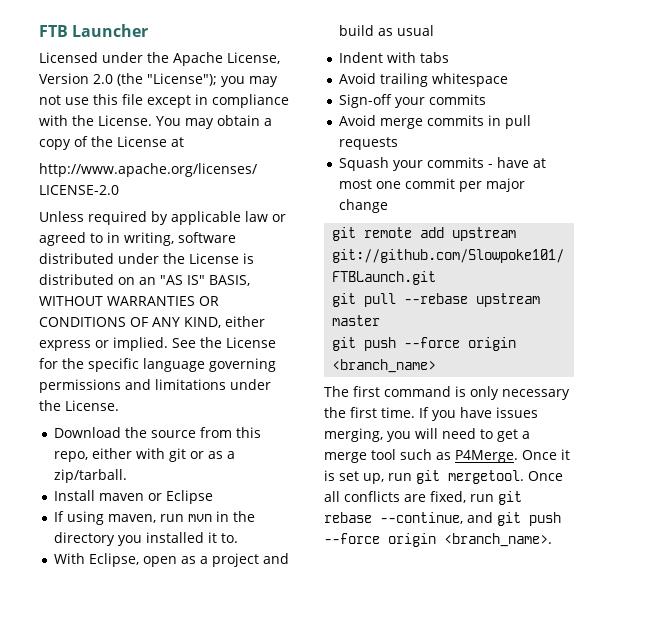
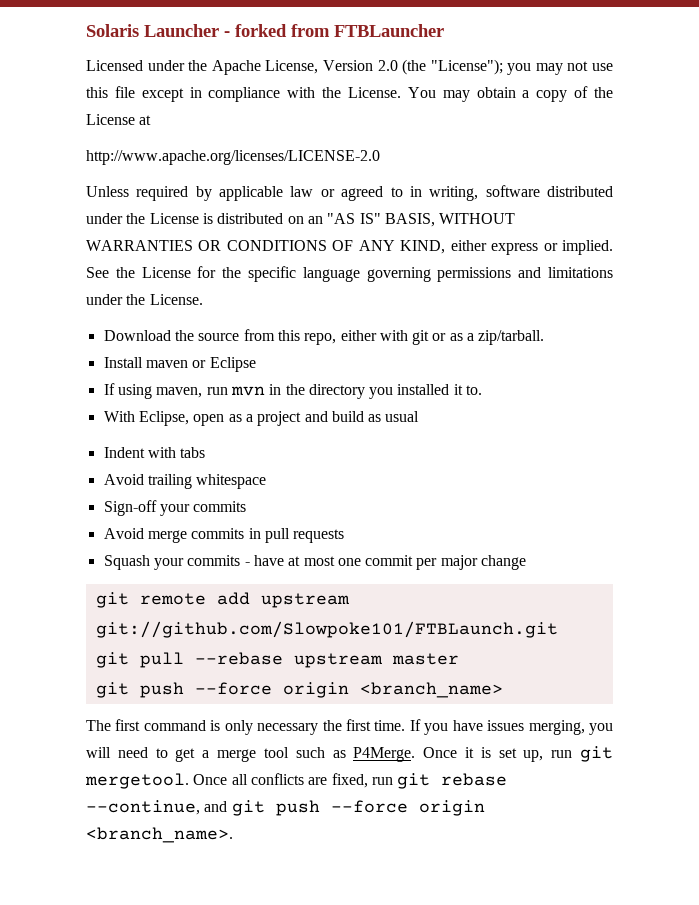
- FTB Launcher
+ Solaris Launcher - forked from FTBLauncher

